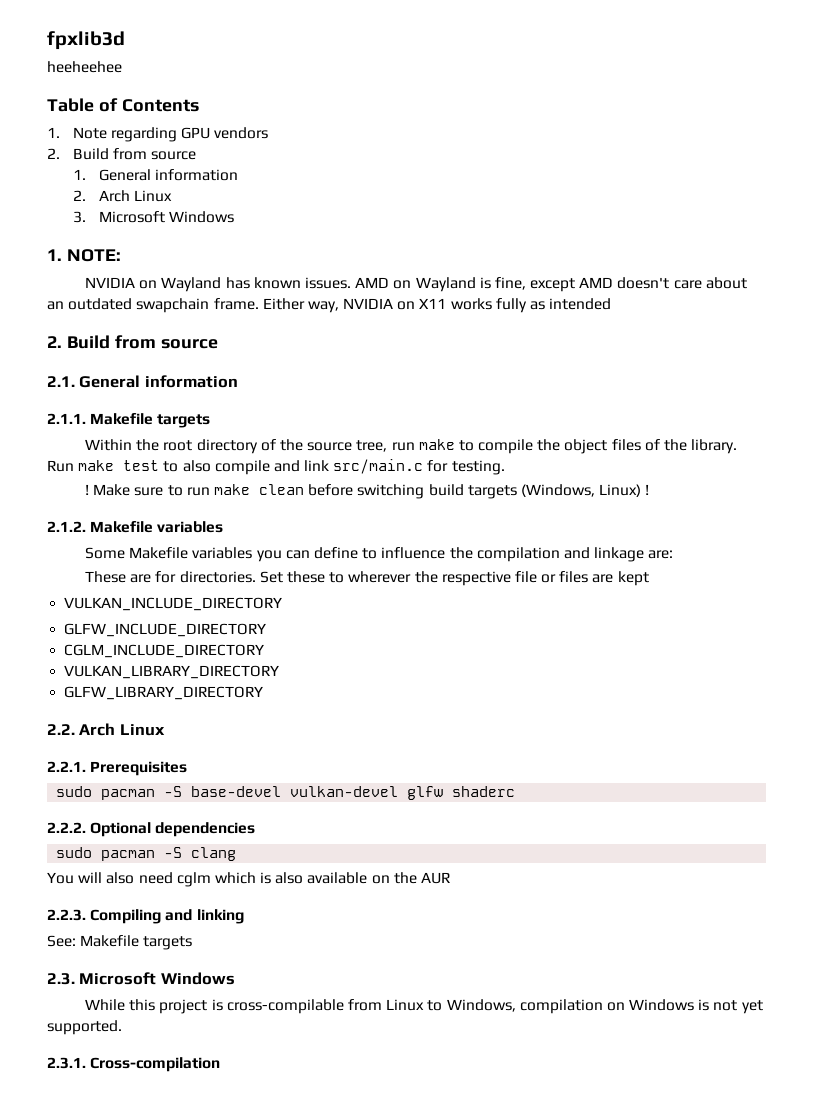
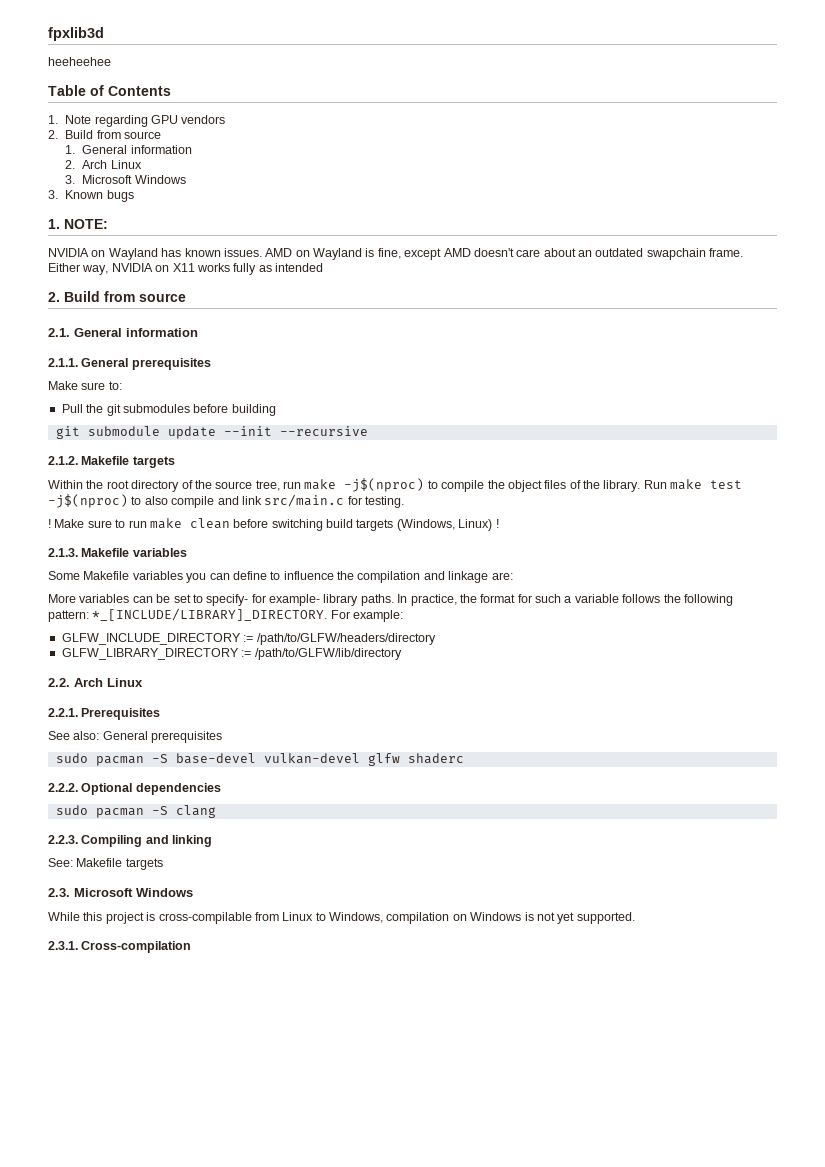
+ 3. Known bugs
- 2.1.1. Makefile targets
+ 2.1.1. General prerequisites
+ Make sure to:
+ Pull the git submodules before building
+ git submodule update --init --recursive
+ 2.1.2. Makefile targets
- Within the root directory of the source tree, run make to compile the object files of the library.
+ Within the root directory of the source tree, run make -j$(nproc) to compile the object files of the library.
- Run make test to also compile and link src/main.c for testing.
+ Run make test -j$(nproc) to also compile and link src/main.c for testing.
- 2.1.2. Makefile variables
+ 2.1.3. Makefile variables
- These are for directories. Set these to wherever the respective file or files are kept
- VULKAN_INCLUDE_DIRECTORY
+ More variables can be set to specify- for example- library paths. In practice, the format for such a variable follows the following pattern: *_[INCLUDE/LIBRARY]_DIRECTORY. For example:
- GLFW_INCLUDE_DIRECTORY
- CGLM_INCLUDE_DIRECTORY
- VULKAN_LIBRARY_DIRECTORY
+ GLFW_INCLUDE_DIRECTORY := /path/to/GLFW/headers/directory
- GLFW_LIBRARY_DIRECTORY
+ GLFW_LIBRARY_DIRECTORY := /path/to/GLFW/lib/directory
+ See also: General prerequisites
- You will also need cglm which is also available on the AUR

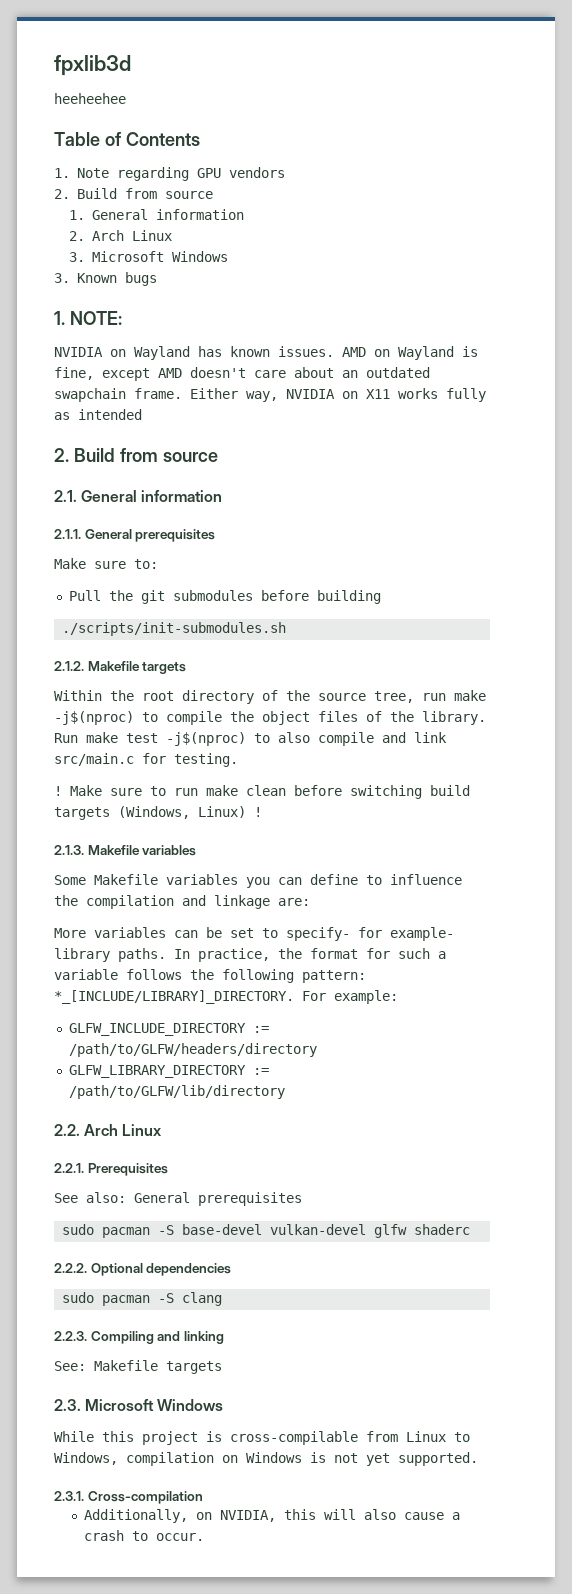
- git submodule update --init --recursive
+ ./scripts/init-submodules.sh
+ Additionally, on NVIDIA, this will also cause a crash to occur.

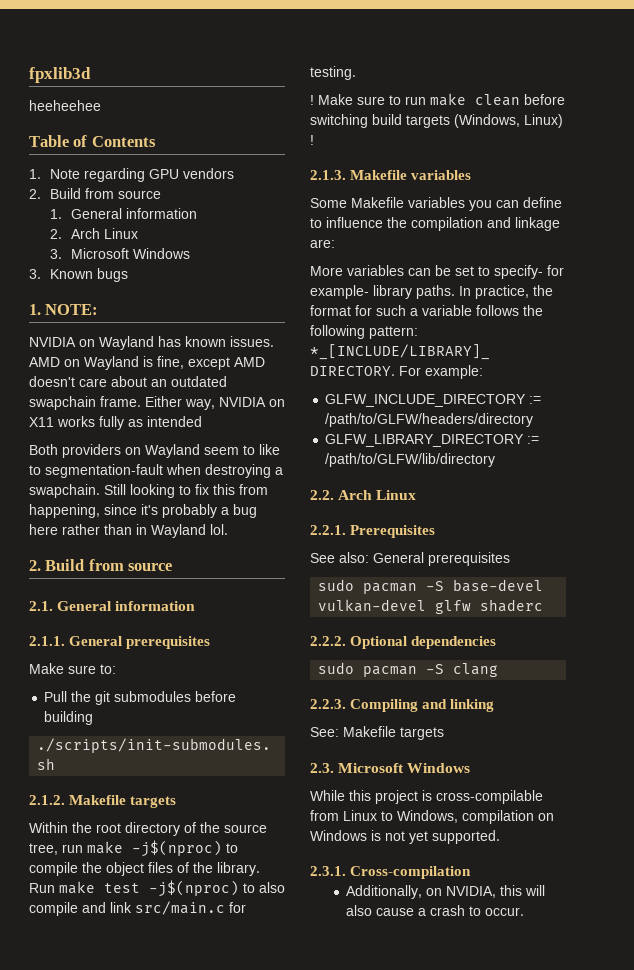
+ Both providers on Wayland seem to like to segmentation-fault when destroying a swapchain. Still looking to fix this from happening, since it's probably a bug here rather than in Wayland lol.

